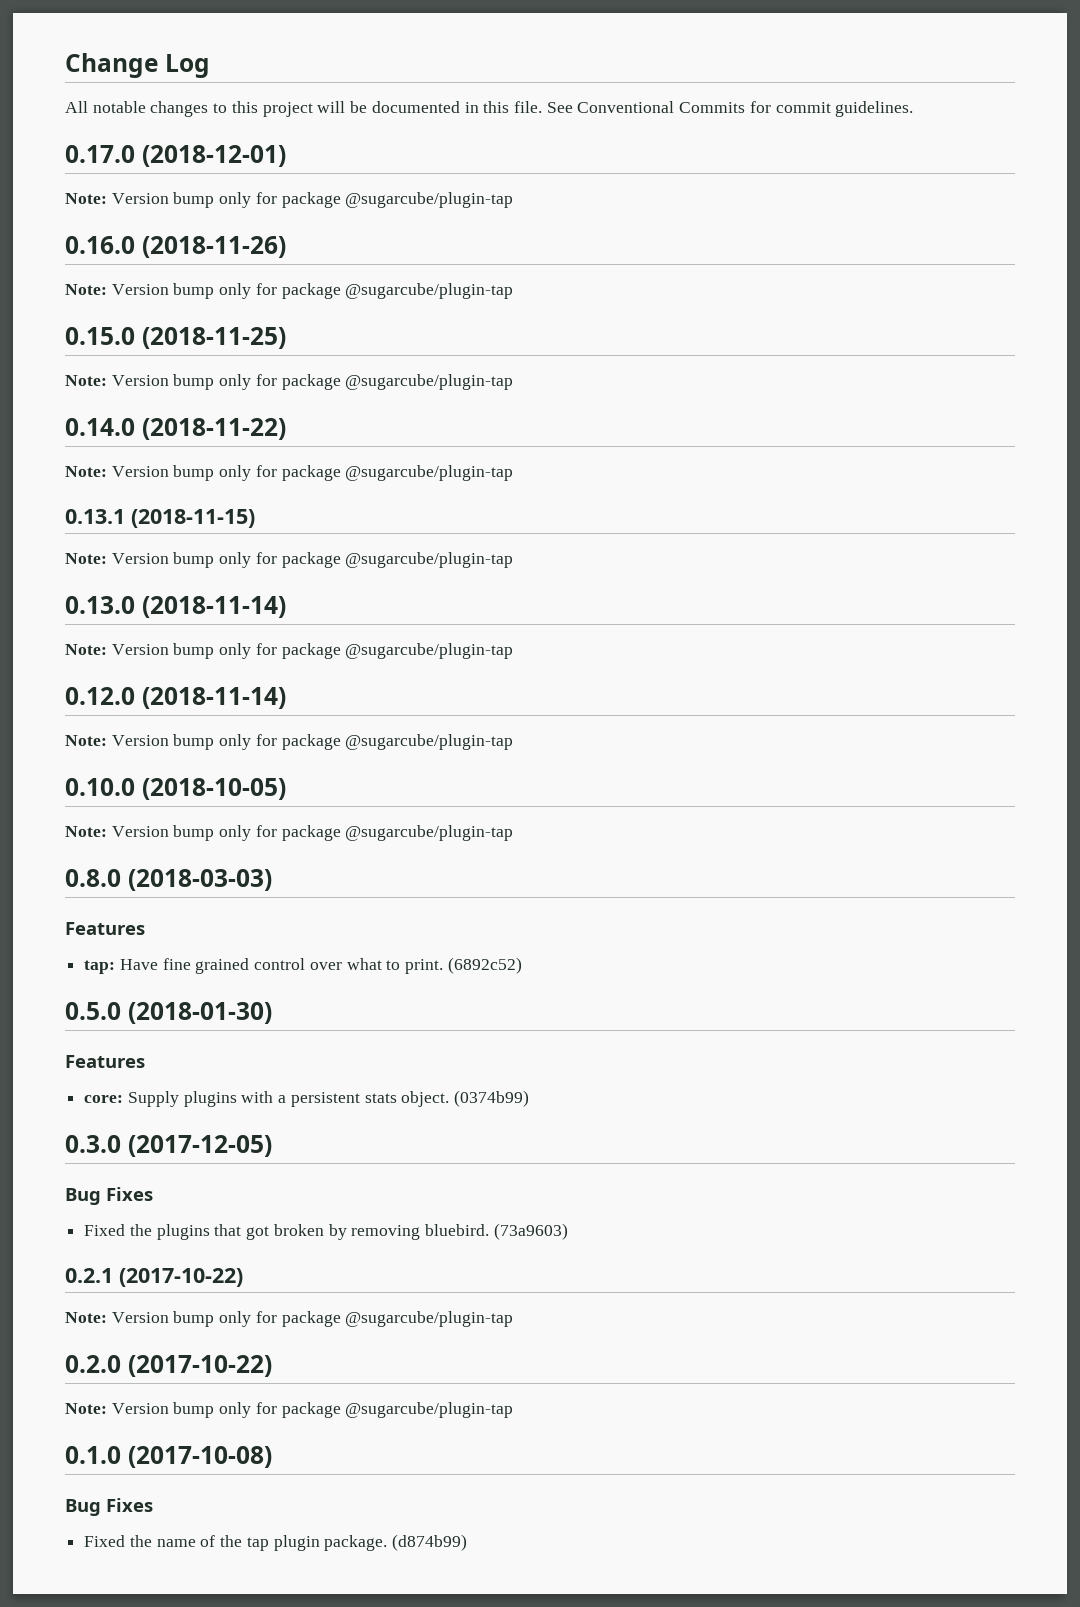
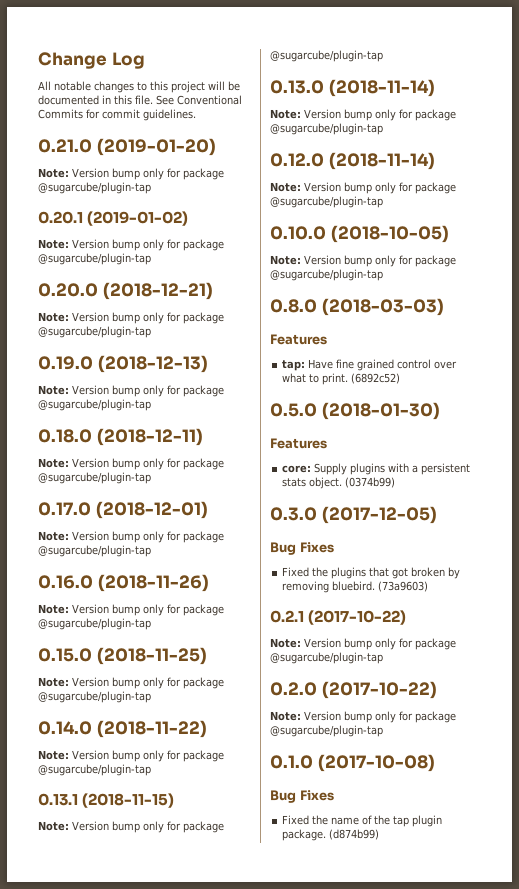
+ 0.21.0 (2019-01-20)
+ Note: Version bump only for package @sugarcube/plugin-tap
+ 0.20.1 (2019-01-02)
+ Note: Version bump only for package @sugarcube/plugin-tap
+ 0.20.0 (2018-12-21)
+ Note: Version bump only for package @sugarcube/plugin-tap
+ 0.19.0 (2018-12-13)
+ Note: Version bump only for package @sugarcube/plugin-tap
+ 0.18.0 (2018-12-11)
+ Note: Version bump only for package @sugarcube/plugin-tap

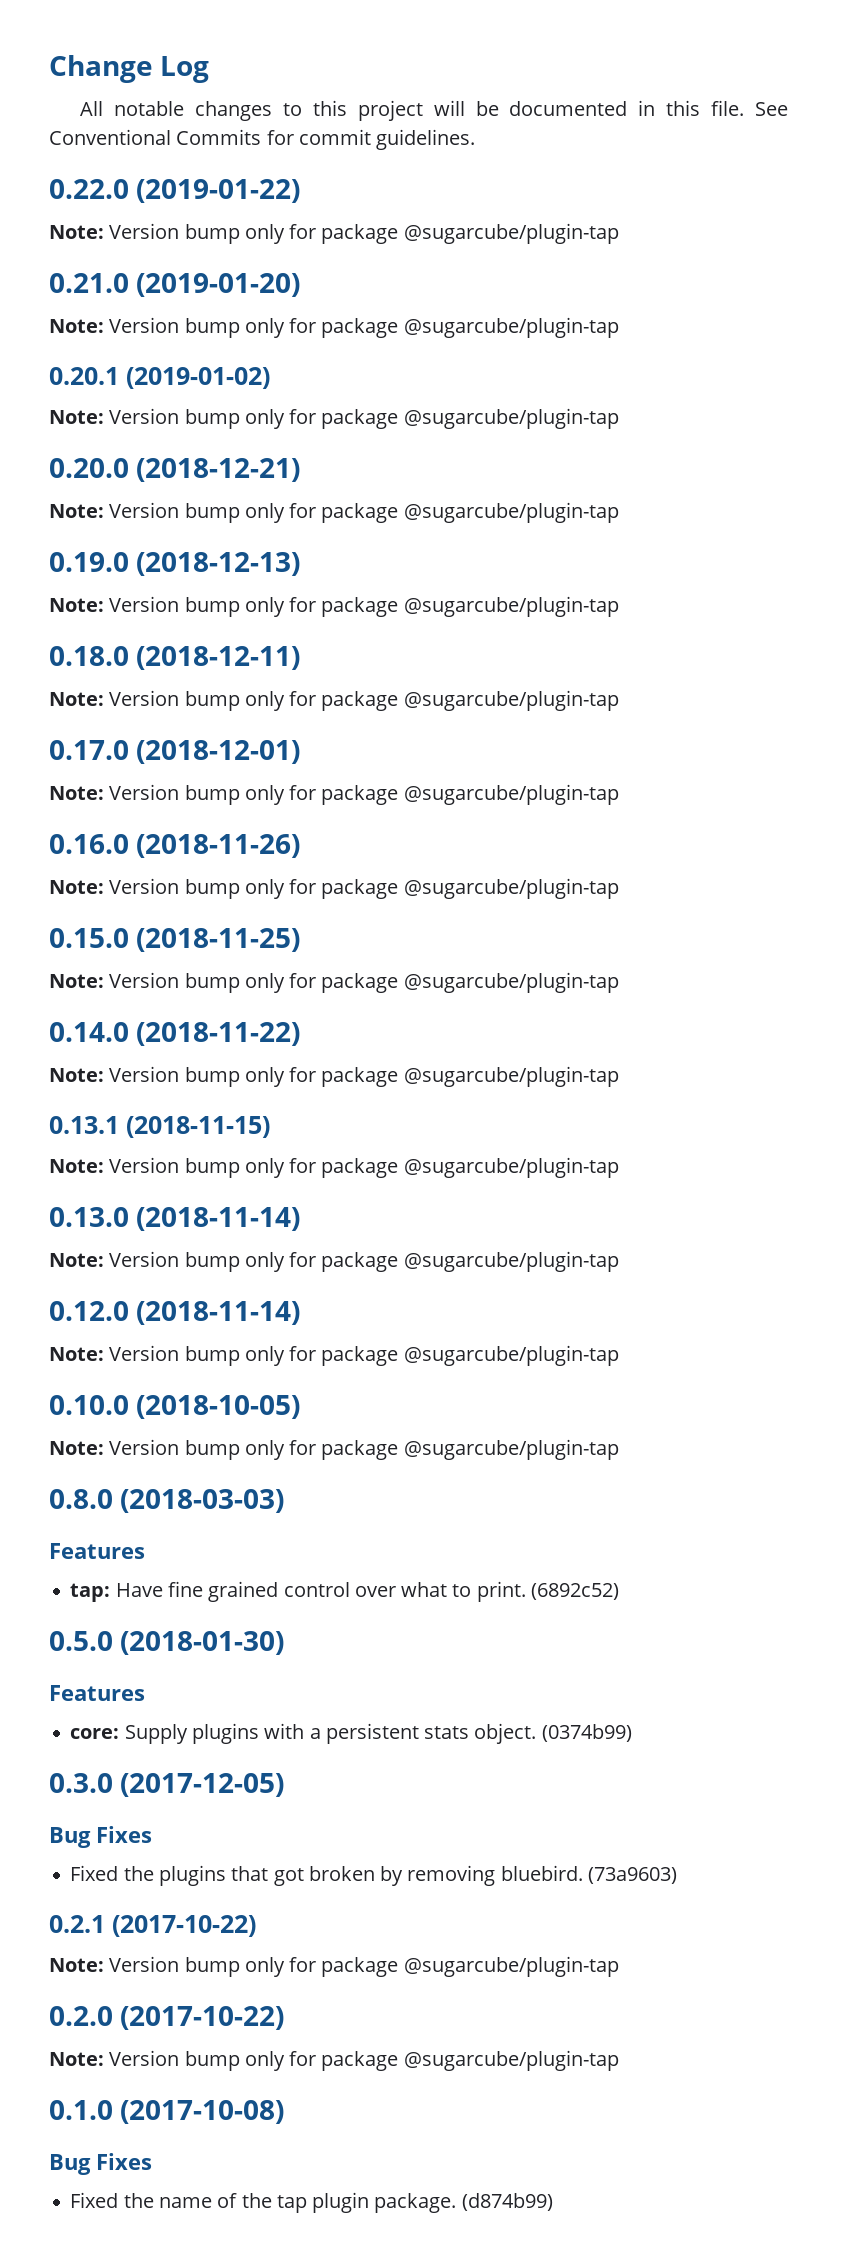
+ 0.22.0 (2019-01-22)
+ Note: Version bump only for package @sugarcube/plugin-tap

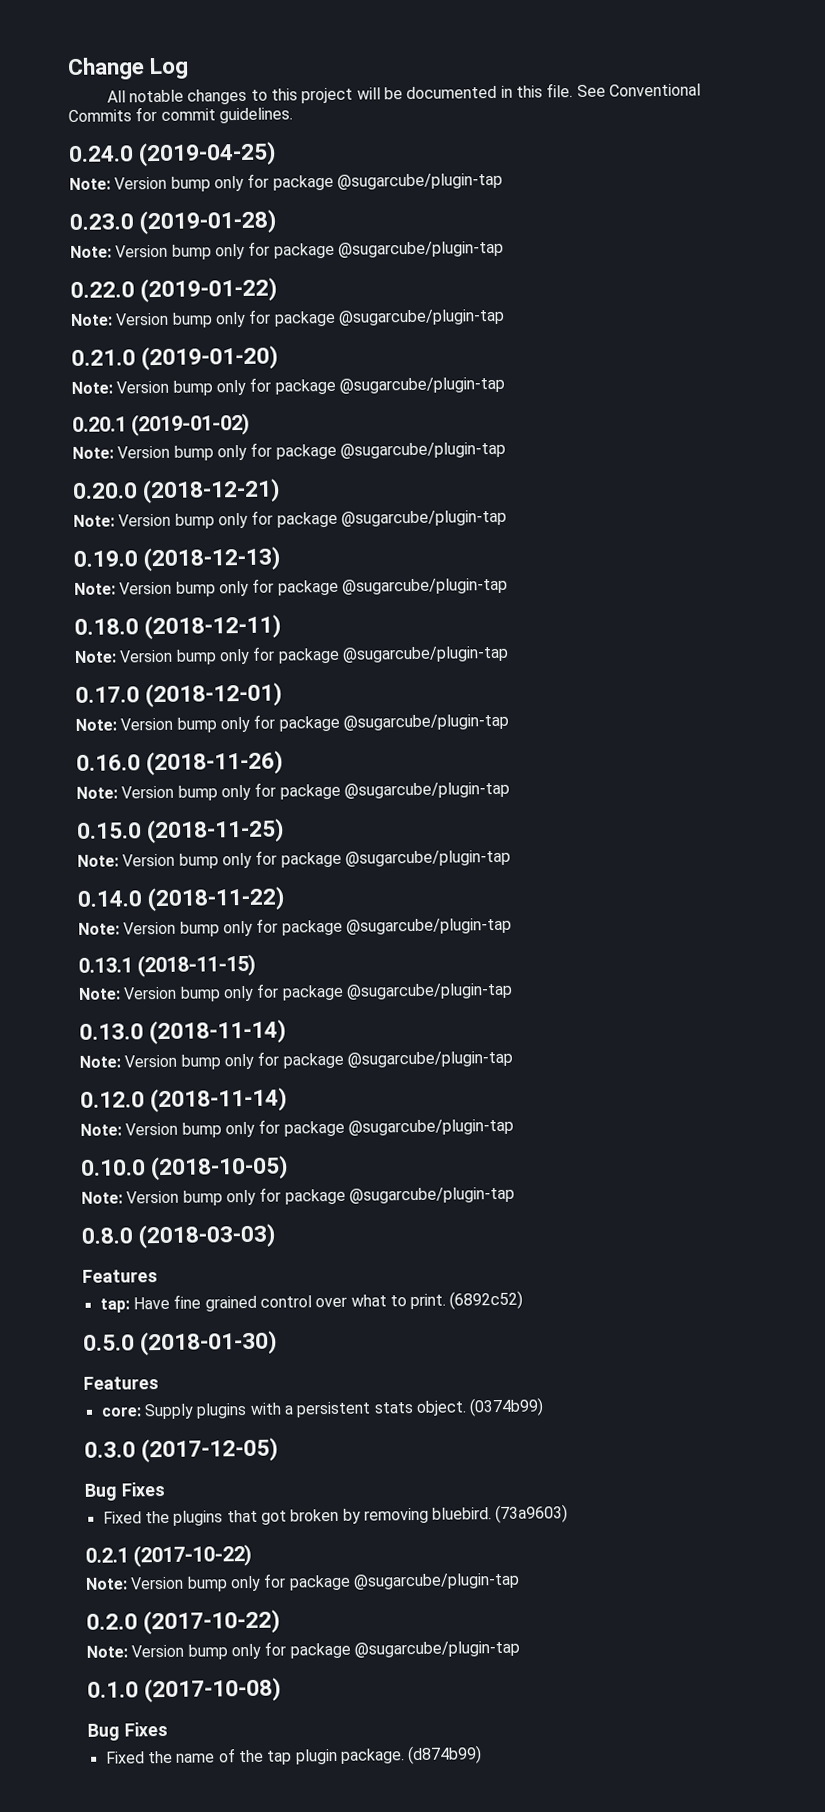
+ 0.24.0 (2019-04-25)
+ Note: Version bump only for package @sugarcube/plugin-tap
+ 0.23.0 (2019-01-28)
+ Note: Version bump only for package @sugarcube/plugin-tap

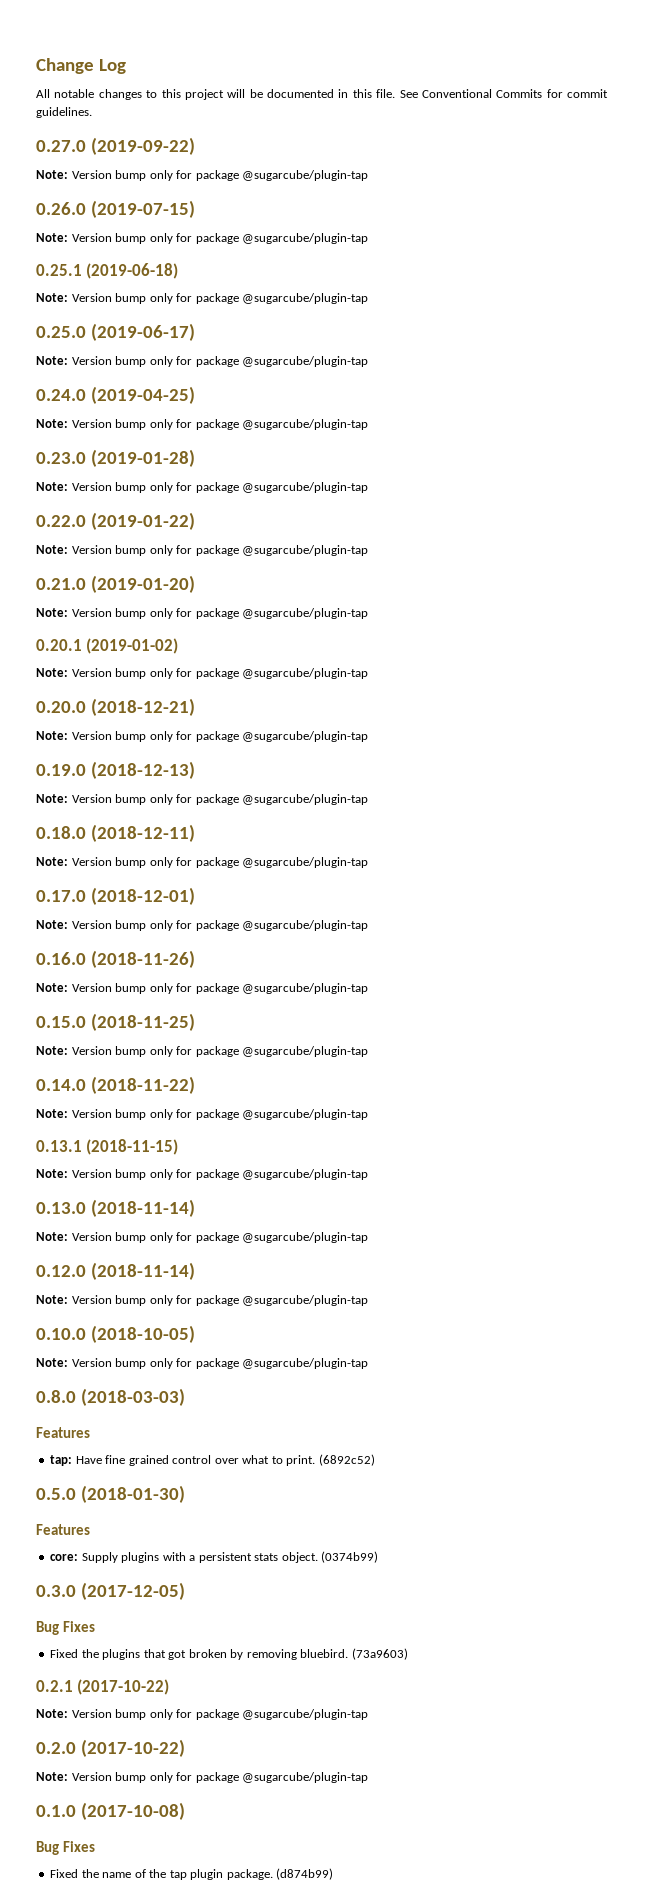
+ 0.27.0 (2019-09-22)
+ Note: Version bump only for package @sugarcube/plugin-tap
+ 0.26.0 (2019-07-15)
+ Note: Version bump only for package @sugarcube/plugin-tap
+ 0.25.1 (2019-06-18)
+ Note: Version bump only for package @sugarcube/plugin-tap
+ 0.25.0 (2019-06-17)
+ Note: Version bump only for package @sugarcube/plugin-tap

